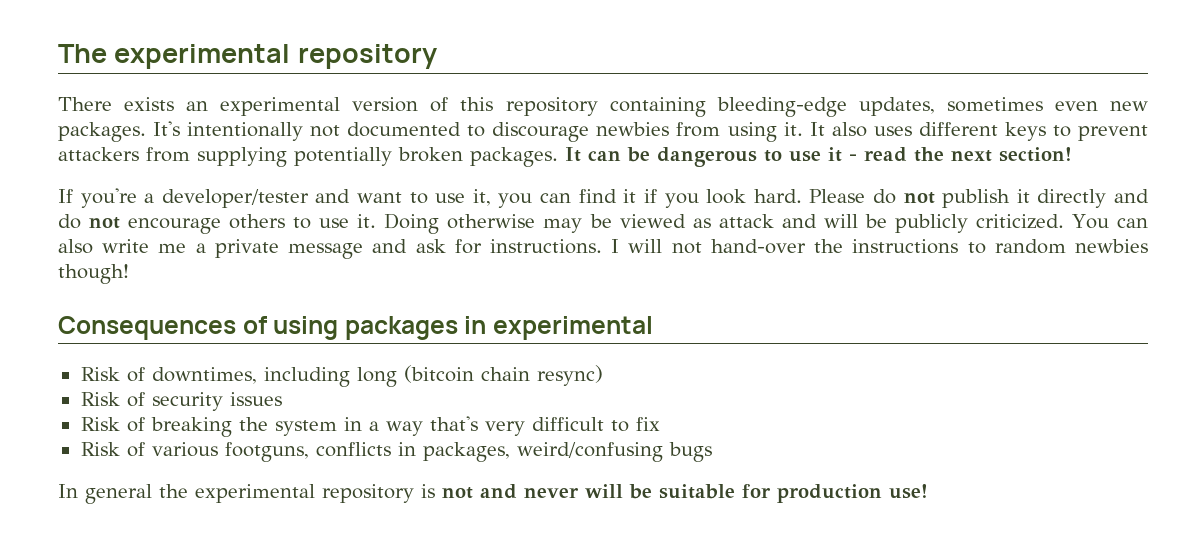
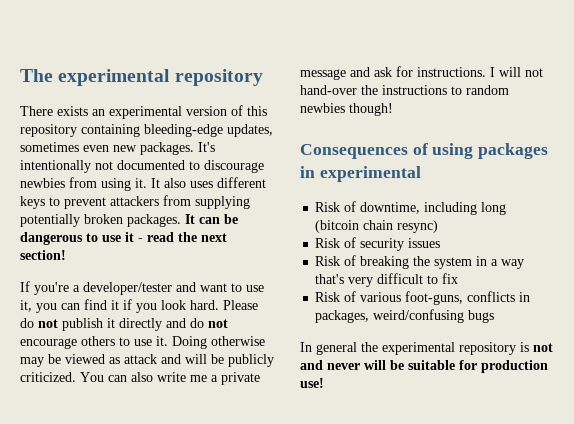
- Risk of downtimes, including long (bitcoin chain resync)
+ Risk of downtime, including long (bitcoin chain resync)
- Risk of various footguns, conflicts in packages, weird/confusing bugs
+ Risk of various foot-guns, conflicts in packages, weird/confusing bugs

